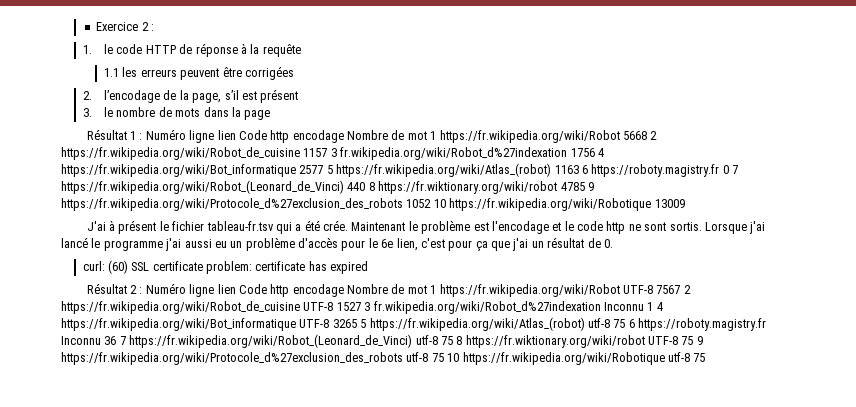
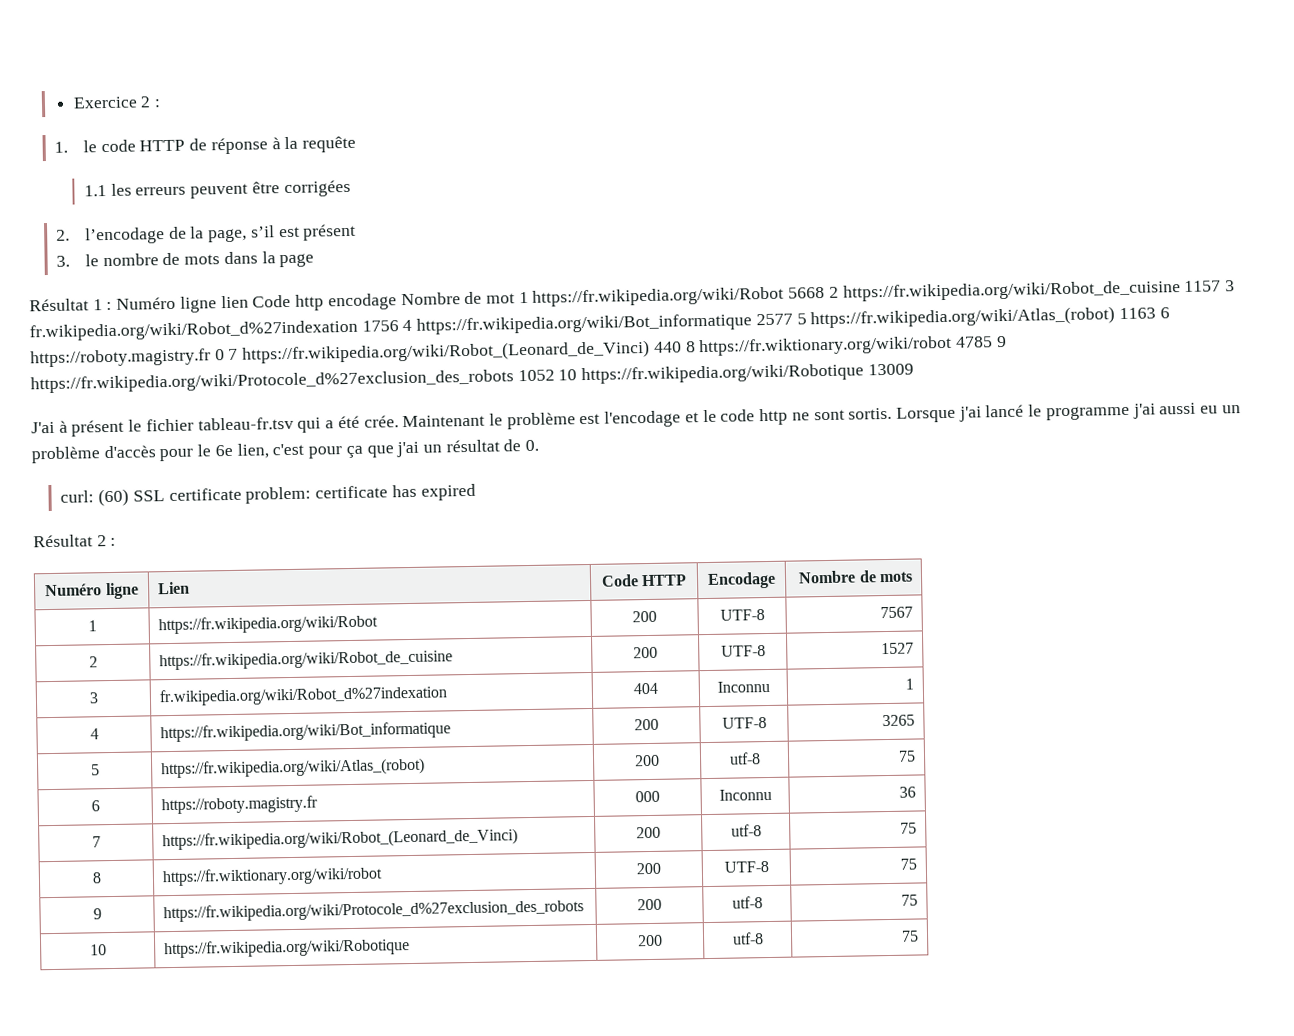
- Résultat 2 : Numéro ligne lien Code http encodage Nombre de mot 1 https://fr.wikipedia.org/wiki/Robot UTF-8 7567 2 https://fr.wikipedia.org/wiki/Robot_de_cuisine UTF-8 1527 3 fr.wikipedia.org/wiki/Robot_d%27indexation Inconnu 1 4 https://fr.wikipedia.org/wiki/Bot_informatique UTF-8 3265 5 https://fr.wikipedia.org/wiki/Atlas_(robot) utf-8 75 6 https://roboty.magistry.fr Inconnu 36 7 https://fr.wikipedia.org/wiki/Robot_(Leonard_de_Vinci) utf-8 75 8 https://fr.wiktionary.org/wiki/robot UTF-8 75 9 https://fr.wikipedia.org/wiki/Protocole_d%27exclusion_des_robots utf-8 75 10 https://fr.wikipedia.org/wiki/Robotique utf-8 75
+ Résultat 2 :
+ Numéro ligne | Lien | Code HTTP | Encodage | Nombre de mots
+ 1 | https://fr.wikipedia.org/wiki/Robot | 200 | UTF-8 | 7567
+ 2 | https://fr.wikipedia.org/wiki/Robot_de_cuisine | 200 | UTF-8 | 1527
+ 3 | fr.wikipedia.org/wiki/Robot_d%27indexation | 404 | Inconnu | 1
+ 4 | https://fr.wikipedia.org/wiki/Bot_informatique | 200 | UTF-8 | 3265
+ 5 | https://fr.wikipedia.org/wiki/Atlas_(robot) | 200 | utf-8 | 75
+ 6 | https://roboty.magistry.fr | 000 | Inconnu | 36
+ 7 | https://fr.wikipedia.org/wiki/Robot_(Leonard_de_Vinci) | 200 | utf-8 | 75
+ 8 | https://fr.wiktionary.org/wiki/robot | 200 | UTF-8 | 75
+ 9 | https://fr.wikipedia.org/wiki/Protocole_d%27exclusion_des_robots | 200 | utf-8 | 75
+ 10 | https://fr.wikipedia.org/wiki/Robotique | 200 | utf-8 | 75

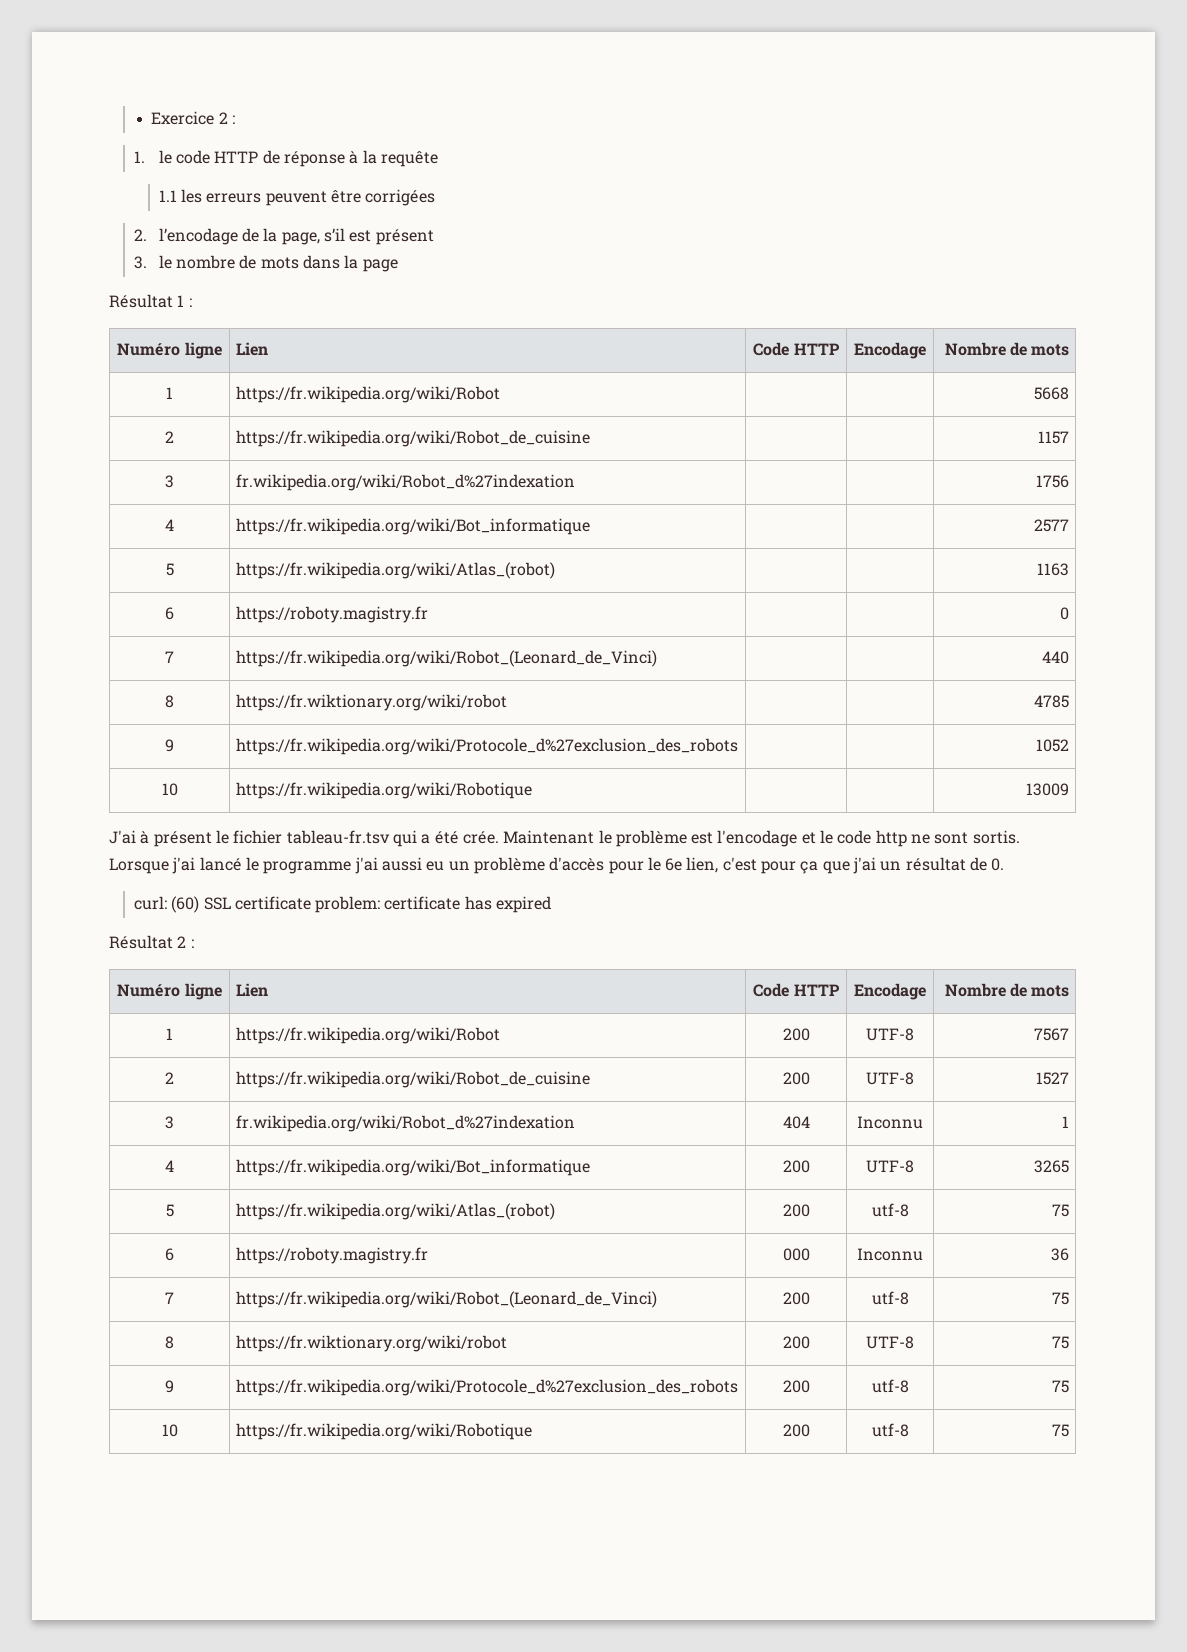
- Résultat 1 : Numéro ligne lien Code http encodage Nombre de mot 1 https://fr.wikipedia.org/wiki/Robot 5668 2 https://fr.wikipedia.org/wiki/Robot_de_cuisine 1157 3 fr.wikipedia.org/wiki/Robot_d%27indexation 1756 4 https://fr.wikipedia.org/wiki/Bot_informatique 2577 5 https://fr.wikipedia.org/wiki/Atlas_(robot) 1163 6 https://roboty.magistry.fr 0 7 https://fr.wikipedia.org/wiki/Robot_(Leonard_de_Vinci) 440 8 https://fr.wiktionary.org/wiki/robot 4785 9 https://fr.wikipedia.org/wiki/Protocole_d%27exclusion_des_robots 1052 10 https://fr.wikipedia.org/wiki/Robotique 13009
+ Résultat 1 :
+ Numéro ligne | Lien | Code HTTP | Encodage | Nombre de mots
+ 1 | https://fr.wikipedia.org/wiki/Robot | | | 5668
+ 2 | https://fr.wikipedia.org/wiki/Robot_de_cuisine | | | 1157
+ 3 | fr.wikipedia.org/wiki/Robot_d%27indexation | | | 1756
+ 4 | https://fr.wikipedia.org/wiki/Bot_informatique | | | 2577
+ 5 | https://fr.wikipedia.org/wiki/Atlas_(robot) | | | 1163
+ 6 | https://roboty.magistry.fr | | | 0
+ 7 | https://fr.wikipedia.org/wiki/Robot_(Leonard_de_Vinci) | | | 440
+ 8 | https://fr.wiktionary.org/wiki/robot | | | 4785
+ 9 | https://fr.wikipedia.org/wiki/Protocole_d%27exclusion_des_robots | | | 1052
+ 10 | https://fr.wikipedia.org/wiki/Robotique | | | 13009

